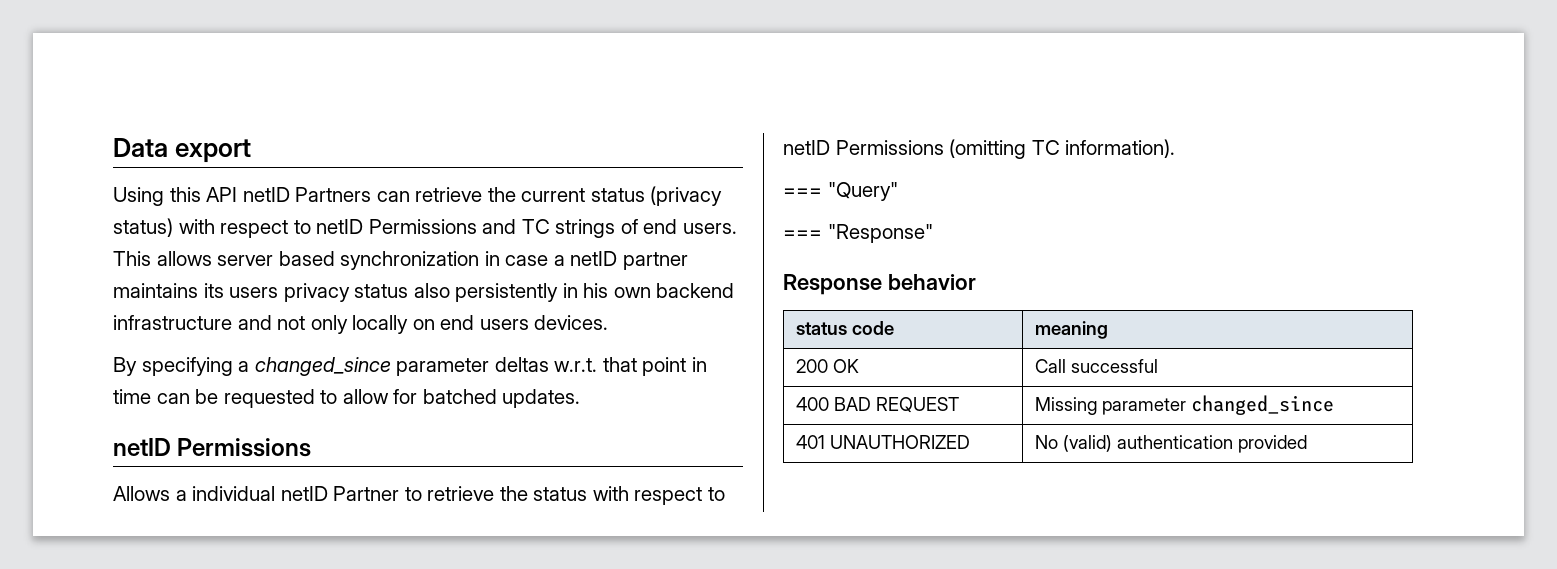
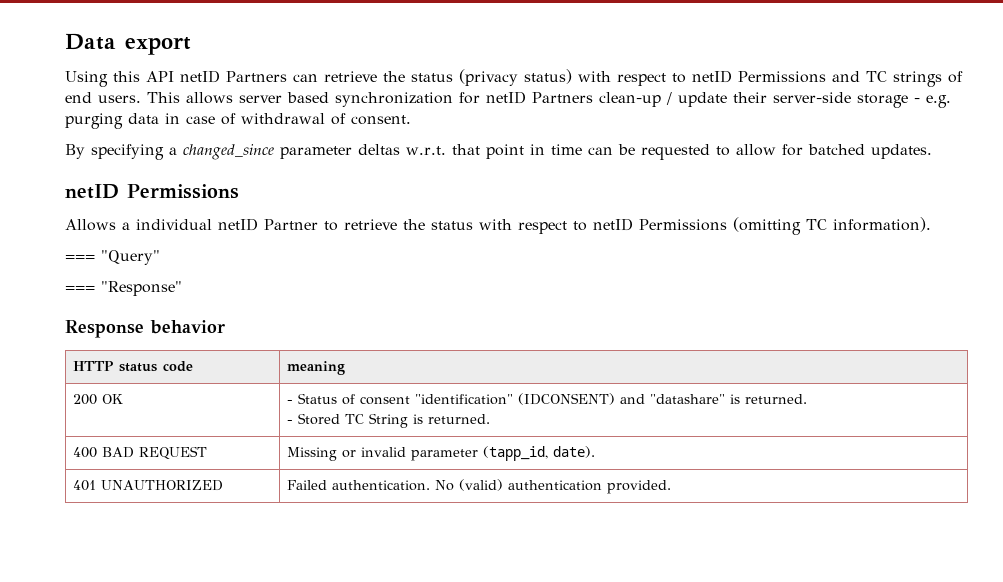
- Using this API netID Partners can retrieve the current status (privacy status) with respect to netID Permissions and TC strings of end users.
+ Using this API netID Partners can retrieve the status (privacy status) with respect to netID Permissions and TC strings of end users.
- This allows server based synchronization in case a netID partner maintains its users privacy status also persistently in his own backend infrastructure and not only locally on end users devices.
+ This allows server based synchronization for netID Partners clean-up / update their server-side storage - e.g. purging data in case of withdrawal of consent.
- status code | meaning
+ HTTP status code | meaning
- 200 OK | Call successful
+ 200 OK | - Status of consent "identification" (IDCONSENT) and "datashare" is returned.
+ - Stored TC String is returned.
- 400 BAD REQUEST | Missing parameter changed_since
+ 400 BAD REQUEST | Missing or invalid parameter (tapp_id, date).
- 401 UNAUTHORIZED | No (valid) authentication provided
+ 401 UNAUTHORIZED | Failed authentication. No (valid) authentication provided.

